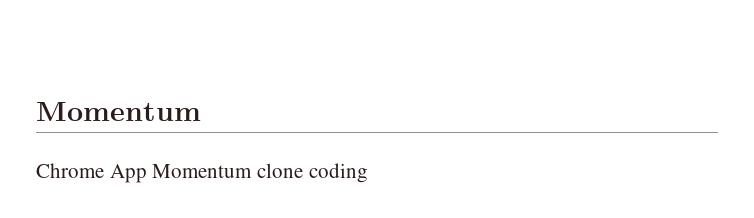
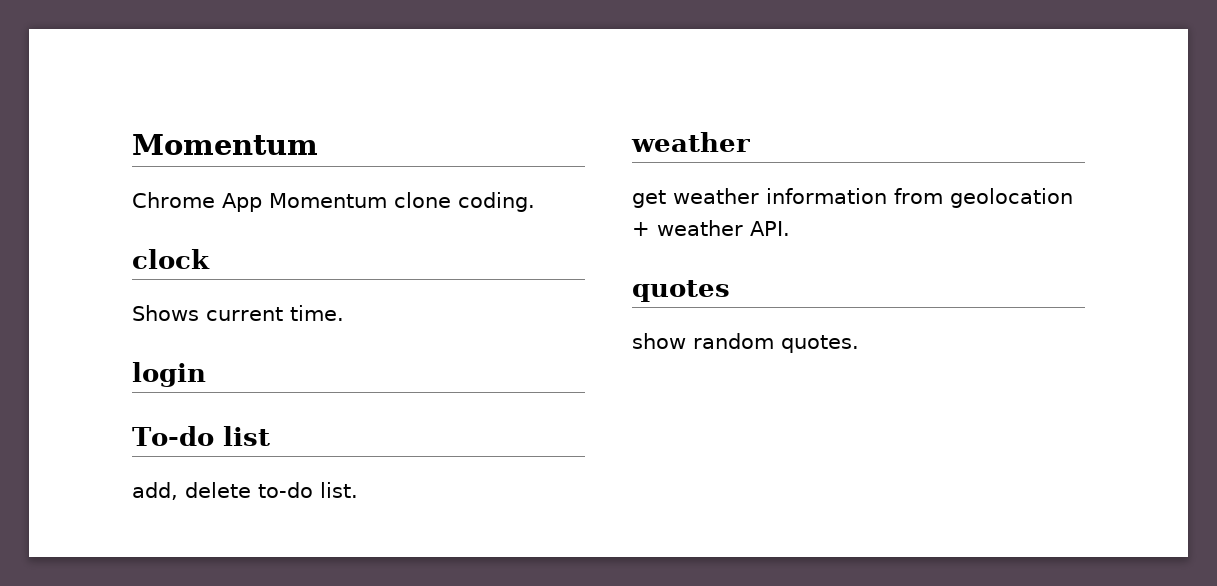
- Chrome App Momentum clone coding
+ Chrome App Momentum clone coding.
+ clock
+ Shows current time.
+ login
+ To-do list
+ add, delete to-do list.
+ weather
+ get weather information from geolocation + weather API.
+ quotes
+ show random quotes.

